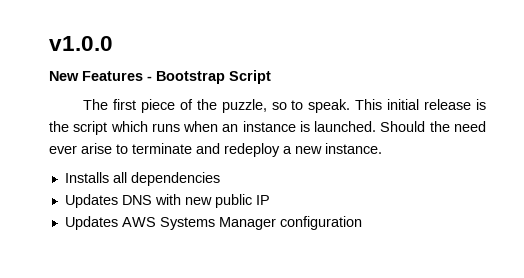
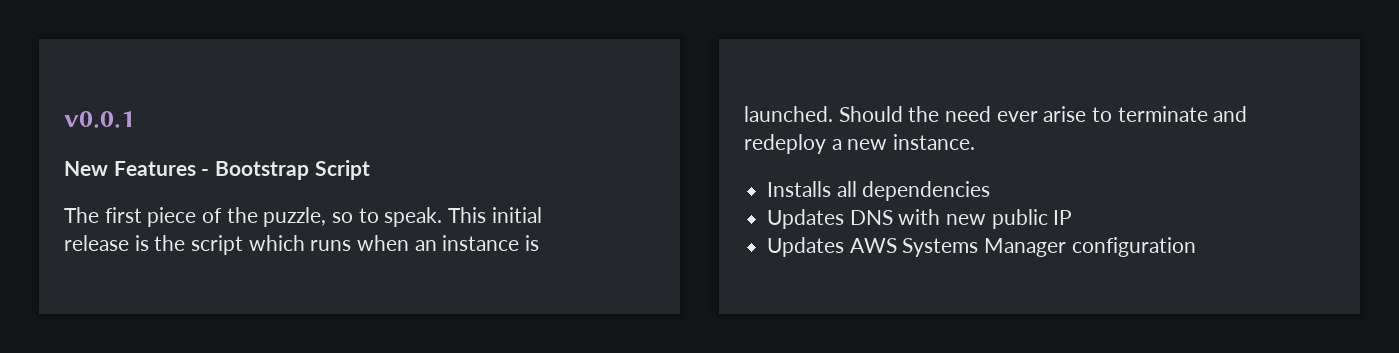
- v1.0.0
+ v0.0.1

